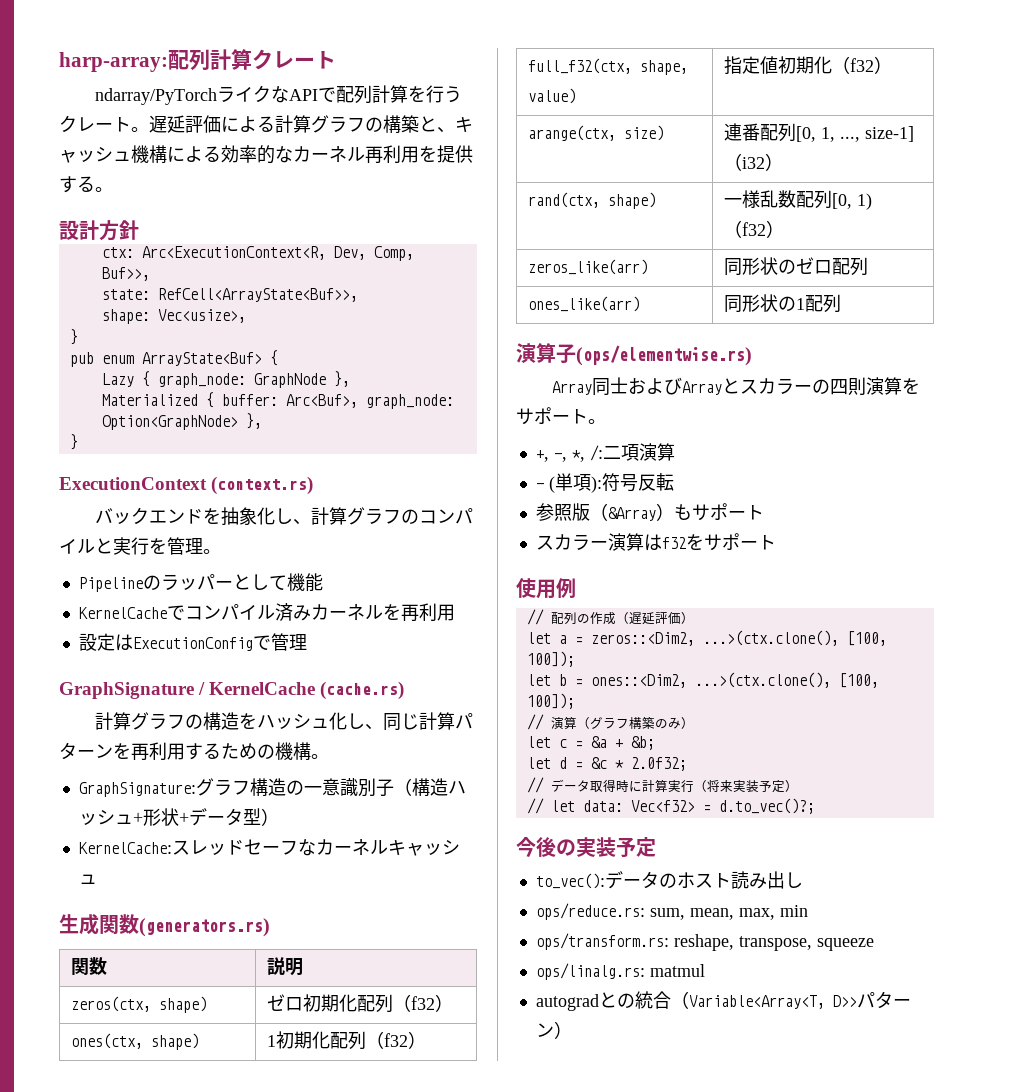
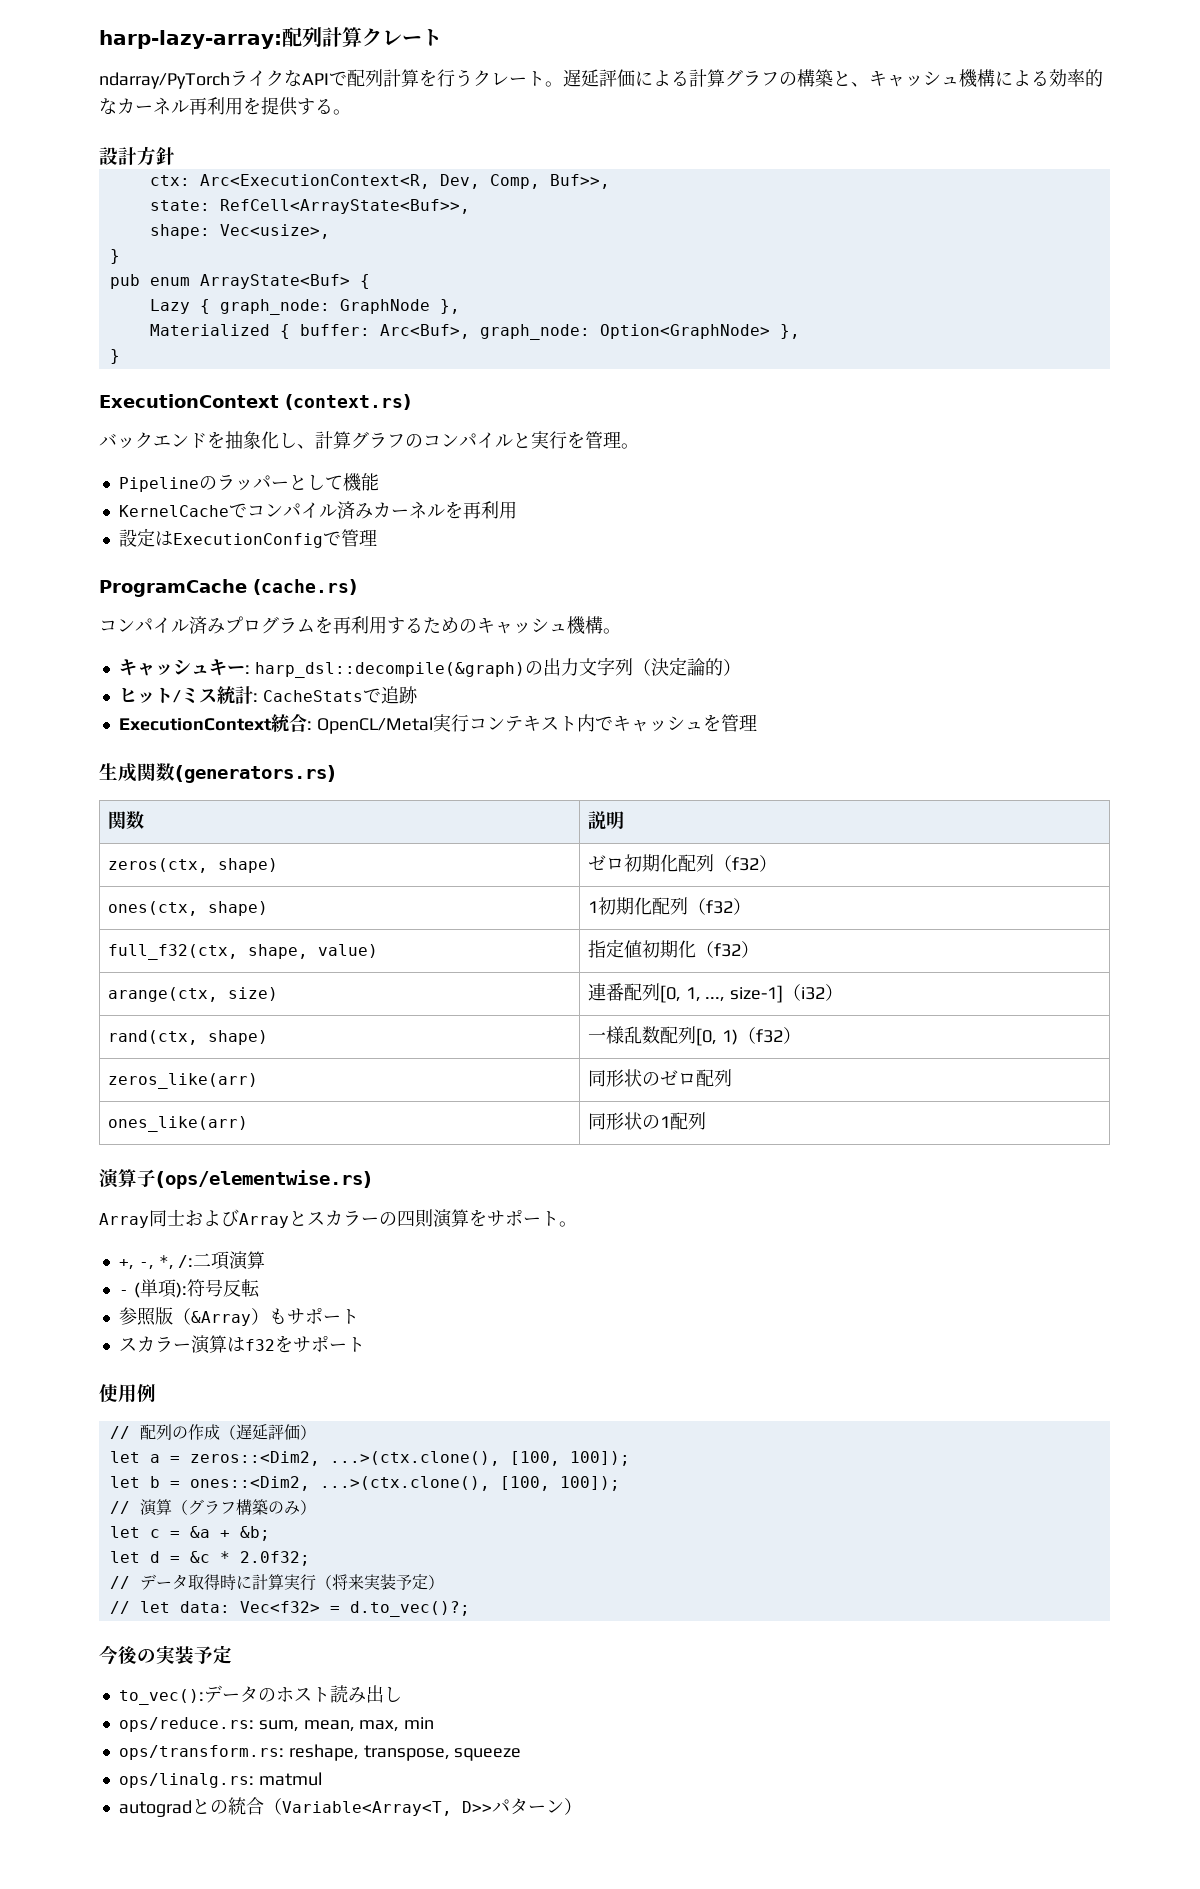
- harp-array:配列計算クレート
+ harp-lazy-array:配列計算クレート
- GraphSignature / KernelCache (cache.rs)
- 計算グラフの構造をハッシュ化し、同じ計算パターンを再利用するための機構。
- GraphSignature:グラフ構造の一意識別子（構造ハッシュ+形状+データ型）
- KernelCache:スレッドセーフなカーネルキャッシュ
+ ProgramCache (cache.rs)
+ コンパイル済みプログラムを再利用するためのキャッシュ機構。
+ キャッシュキー: harp_dsl::decompile(&graph)の出力文字列（決定論的）
+ ヒット/ミス統計: CacheStatsで追跡
+ ExecutionContext統合: OpenCL/Metal実行コンテキスト内でキャッシュを管理

